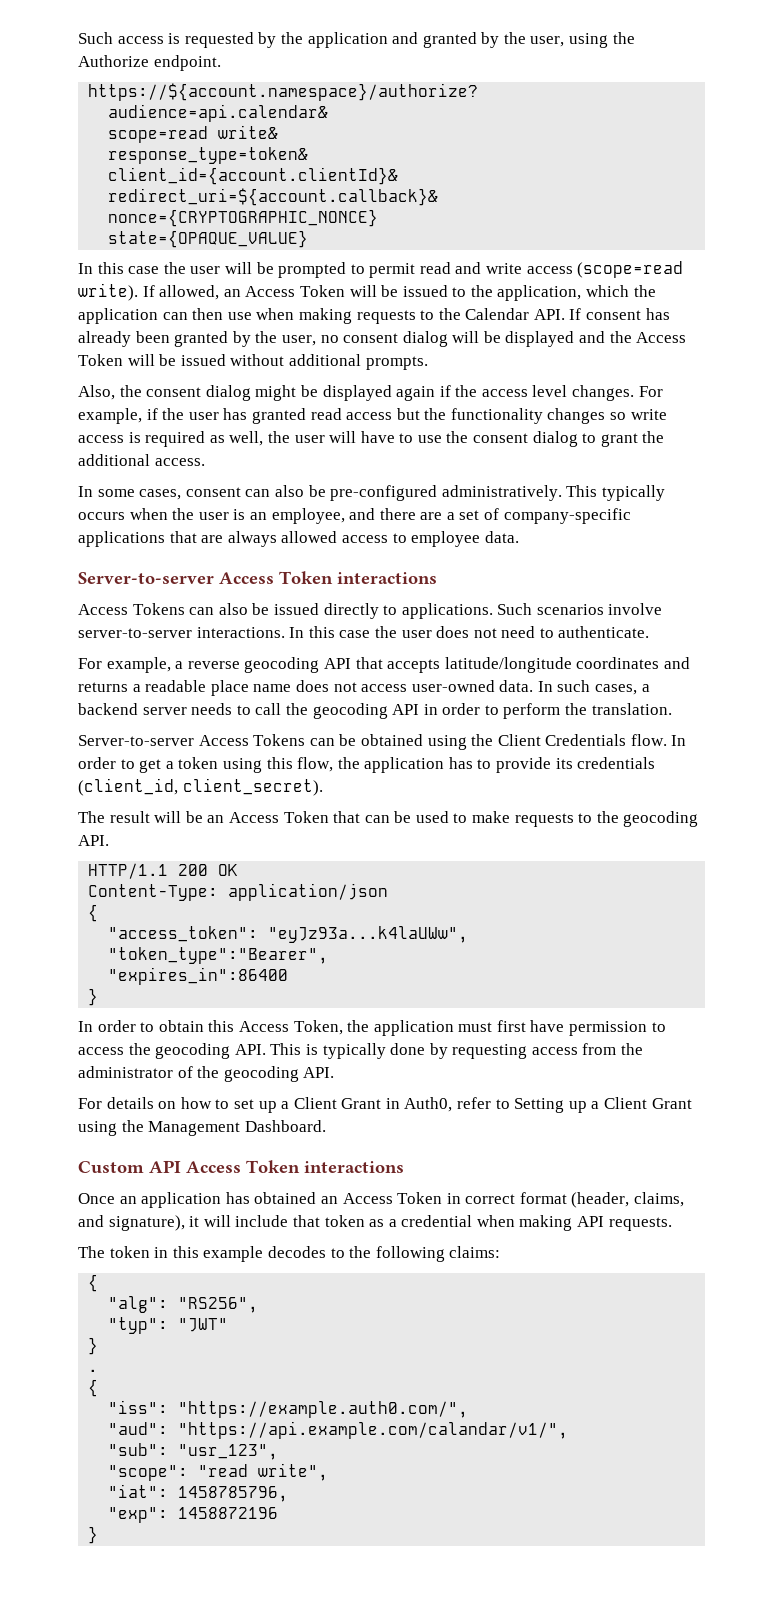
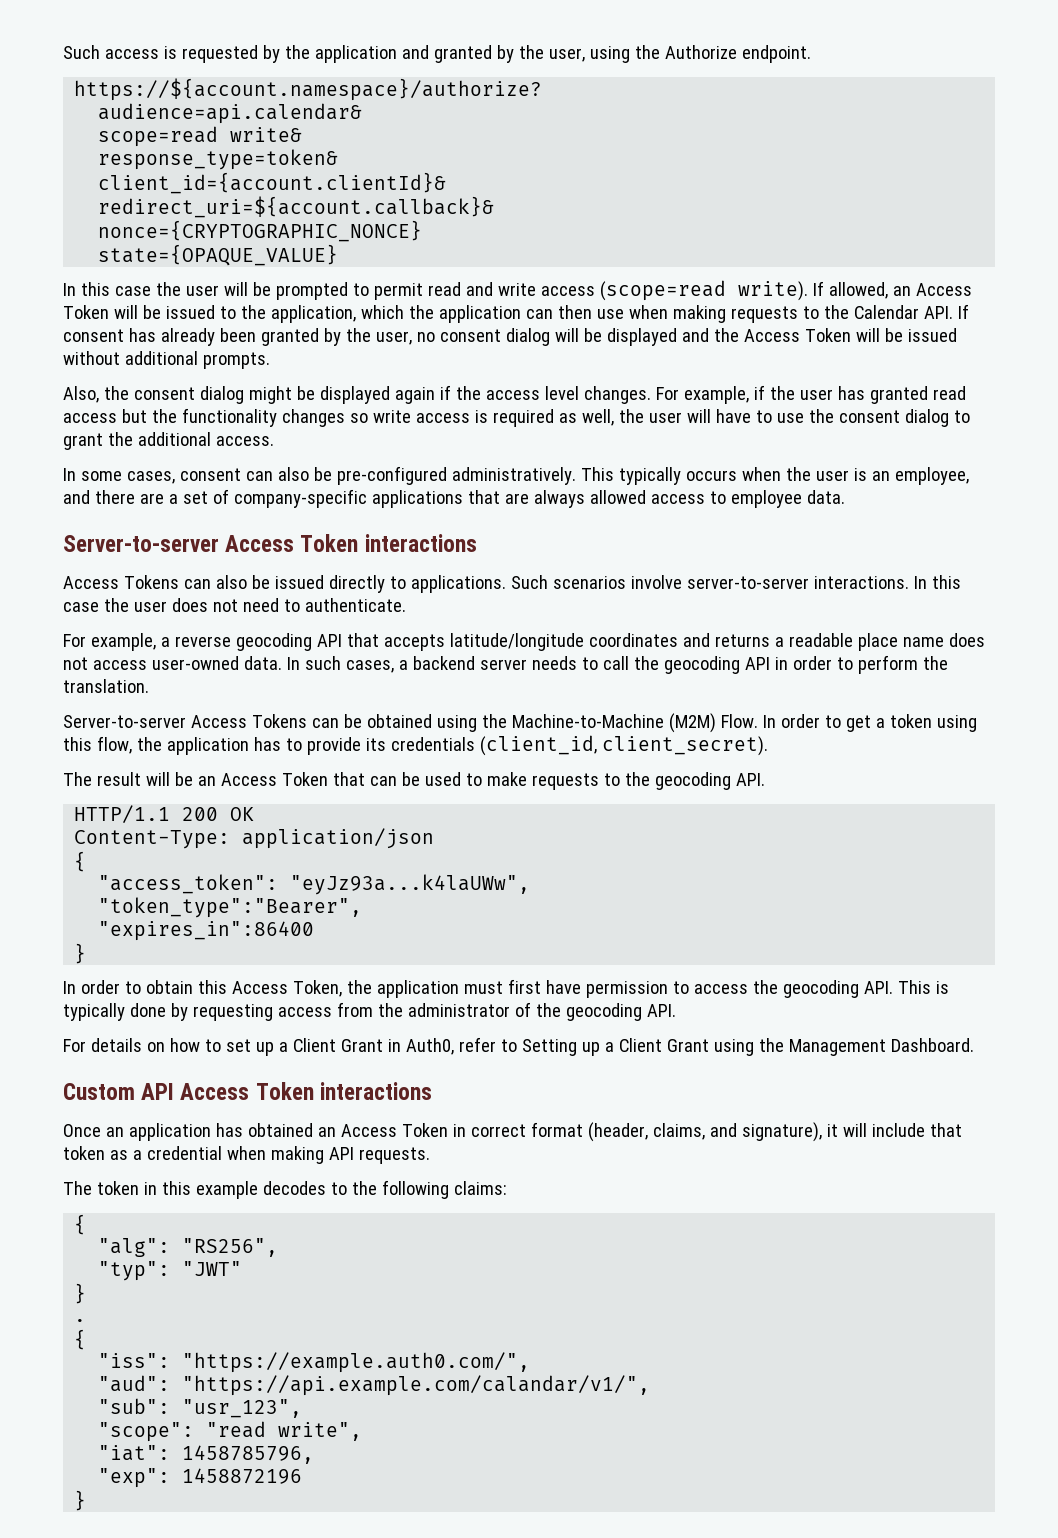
- Server-to-server Access Tokens can be obtained using the Client Credentials flow.
+ Server-to-server Access Tokens can be obtained using the Machine-to-Machine (M2M) Flow.

